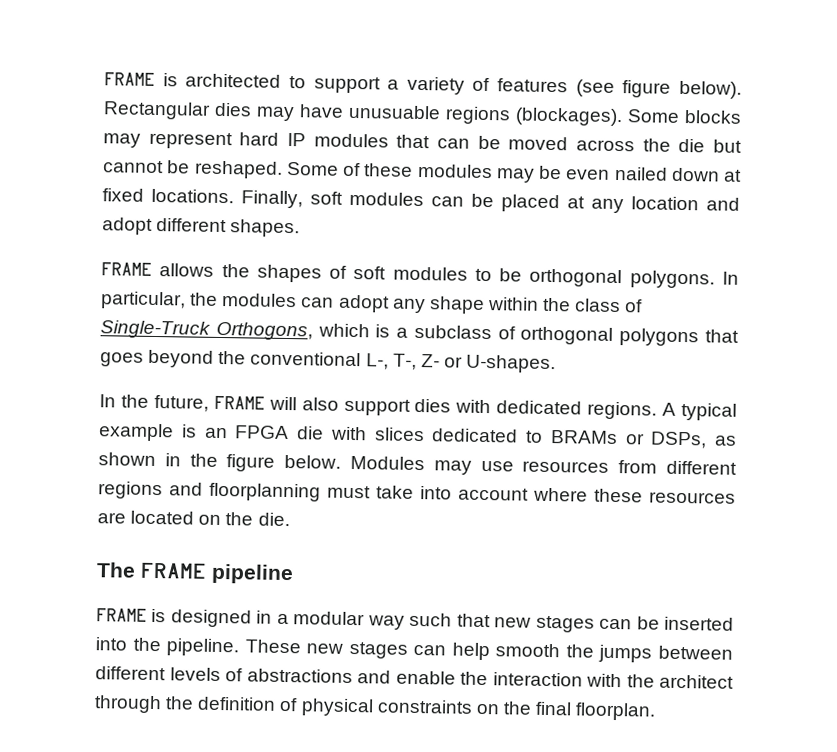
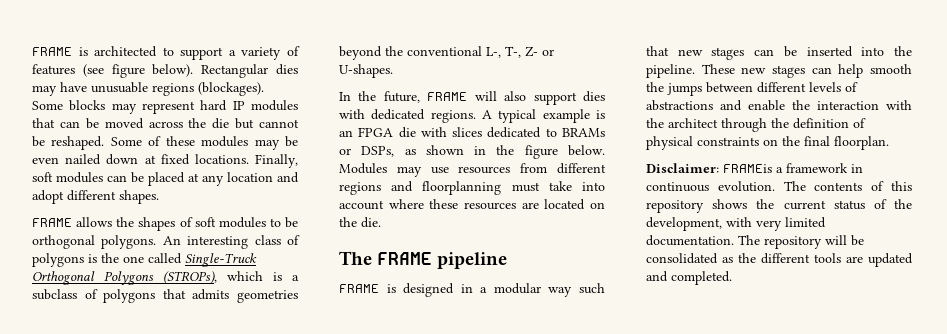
- In particular, the modules can adopt any shape within the class of Single-Truck Orthogons, which is a subclass of orthogonal polygons that goes beyond the conventional L-, T-, Z- or U-shapes.
+ An interesting class of polygons is the one called Single-Truck Orthogonal Polygons (STROPs), which is a subclass of polygons that admits geometries beyond the conventional L-, T-, Z- or U-shapes.
+ Disclaimer: FRAMEis a framework in continuous evolution. The contents of this repository shows the current status of the development, with very limited documentation. The repository will be consolidated as the different tools are updated and completed.

